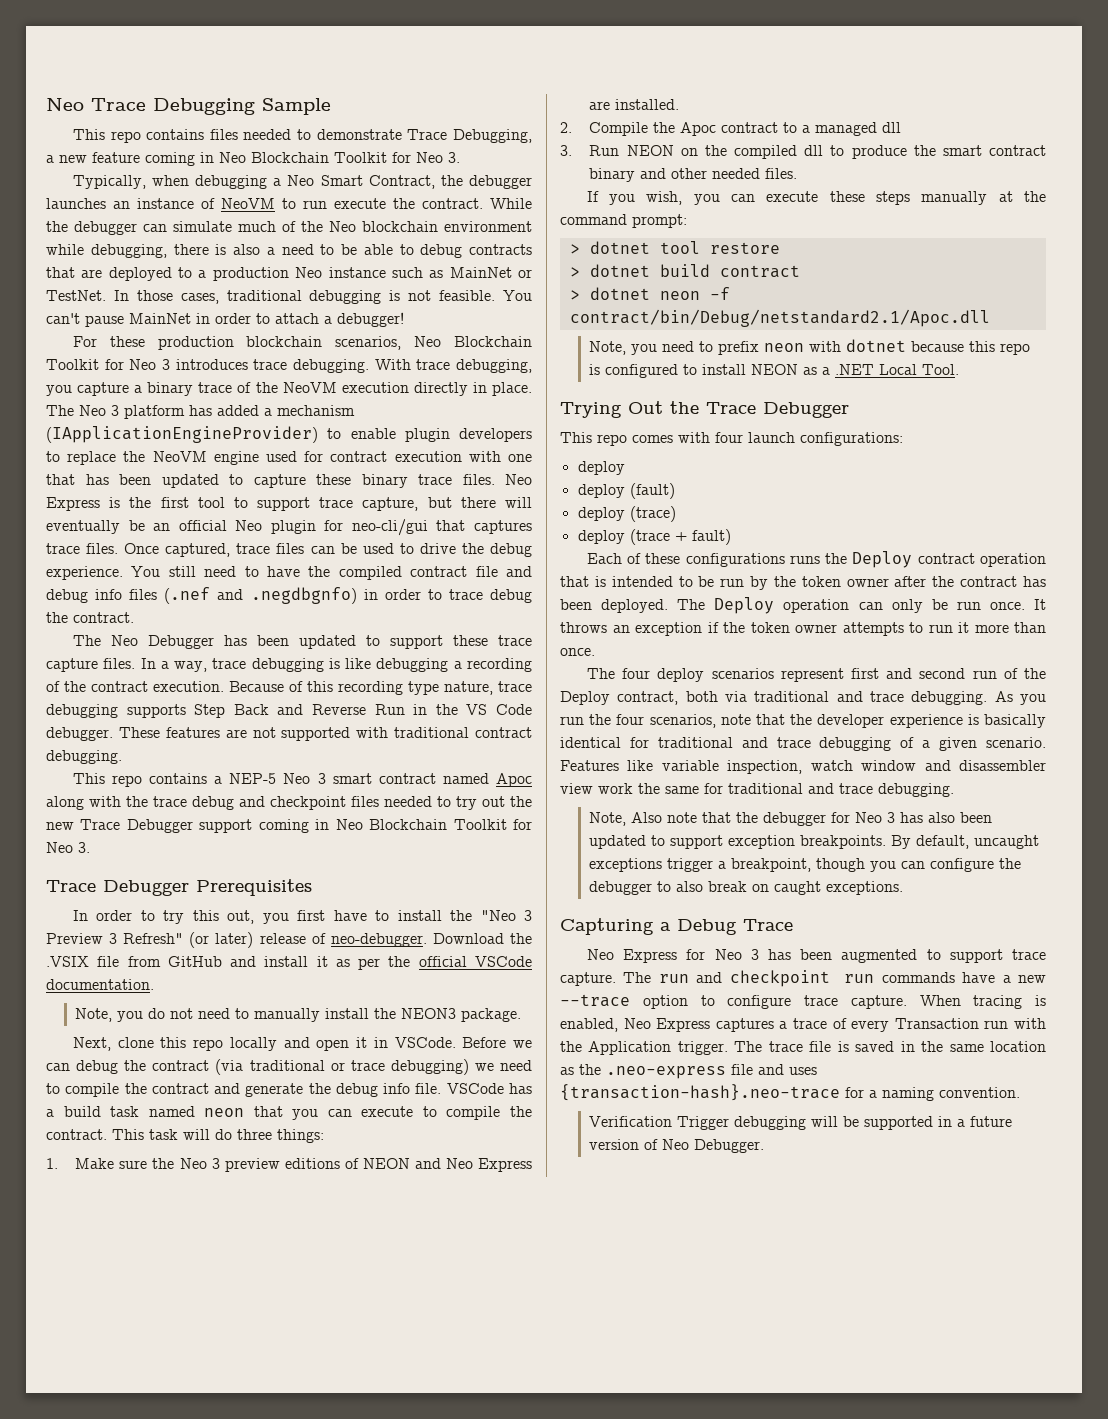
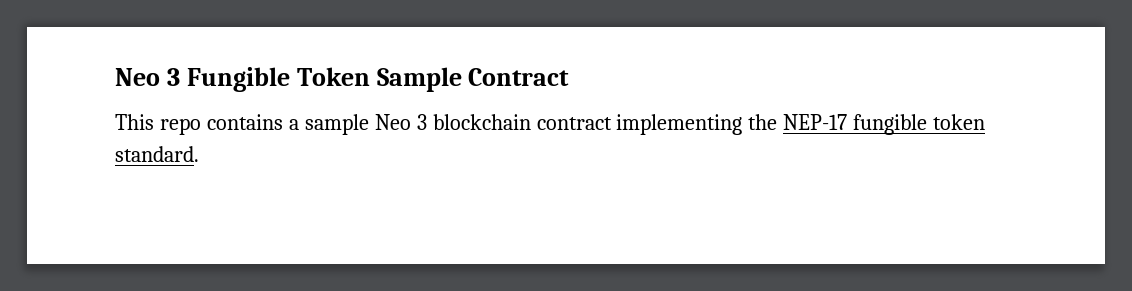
- Neo Trace Debugging Sample
- This repo contains files needed to demonstrate Trace Debugging, a new feature coming in Neo Blockchain Toolkit for Neo 3.
- Typically, when debugging a Neo Smart Contract, the debugger launches an instance of NeoVM to run execute the contract. While the debugger can simulate much of the Neo blockchain environment while debugging, there is also a need to be able to debug contracts that are deployed to a production Neo instance such as MainNet or TestNet. In those cases, traditional debugging is not feasible. You can't pause MainNet in order to attach a debugger!
- For these production blockchain scenarios, Neo Blockchain Toolkit for Neo 3 introduces trace debugging. With trace debugging, you capture a binary trace of the NeoVM execution directly in place. The Neo 3 platform has added a mechanism (IApplicationEngineProvider) to enable plugin developers to replace the NeoVM engine used for contract execution with one that has been updated to capture these binary trace files. Neo Express is the first tool to support trace capture, but there will eventually be an official Neo plugin for neo-cli/gui that captures trace files. Once captured, trace files can be used to drive the debug experience. You still need to have the compiled contract file and debug info files (.nef and .negdbgnfo) in order to trace debug the contract.
- The Neo Debugger has been updated to support these trace capture files. In a way, trace debugging is like debugging a recording of the contract execution. Because of this recording type nature, trace debugging supports Step Back and Reverse Run in the VS Code debugger. These features are not supported with traditional contract debugging.
+ Neo 3 Fungible Token Sample Contract
- This repo contains a NEP-5 Neo 3 smart contract named Apoc along with the trace debug and checkpoint files needed to try out the new Trace Debugger support coming in Neo Blockchain Toolkit for Neo 3.
- Trace Debugger Prerequisites
- In order to try this out, you first have to install the "Neo 3 Preview 3 Refresh" (or later) release of neo-debugger. Download the .VSIX file from GitHub and install it as per the official VSCode documentation.
- Note, you do not need to manually install the NEON3 package.
- Next, clone this repo locally and open it in VSCode. Before we can debug the contract (via traditional or trace debugging) we need to compile the contract and generate the debug info file. VSCode has a build task named neon that you can execute to compile the contract. This task will do three things:
- 1. Make sure the Neo 3 preview editions of NEON and Neo Express are installed.
- 2. Compile the Apoc contract to a managed dll
- 3. Run NEON on the compiled dll to produce the smart contract binary and other needed files.
- If you wish, you can execute these steps manually at the command prompt:
- > dotnet tool restore
- > dotnet build contract
- > dotnet neon -f contract/bin/Debug/netstandard2.1/Apoc.dll
- Note, you need to prefix neon with dotnet because this repo is configured to install NEON as a .NET Local Tool.
- Trying Out the Trace Debugger
- This repo comes with four launch configurations:
- deploy
- deploy (fault)
- deploy (trace)
- deploy (trace + fault)
- Each of these configurations runs the Deploy contract operation that is intended to be run by the token owner after the contract has been deployed. The Deploy operation can only be run once. It throws an exception if the token owner attempts to run it more than once.
- The four deploy scenarios represent first and second run of the Deploy contract, both via traditional and trace debugging. As you run the four scenarios, note that the developer experience is basically identical for traditional and trace debugging of a given scenario. Features like variable inspection, watch window and disassembler view work the same for traditional and trace debugging.
- Note, Also note that the debugger for Neo 3 has also been updated to support exception breakpoints. By default, uncaught exceptions trigger a breakpoint, though you can configure the debugger to also break on caught exceptions.
- Capturing a Debug Trace
- Neo Express for Neo 3 has been augmented to support trace capture. The run and checkpoint run commands have a new --trace option to configure trace capture. When tracing is enabled, Neo Express captures a trace of every Transaction run with the Application trigger. The trace file is saved in the same location as the .neo-express file and uses {transaction-hash}.neo-trace for a naming convention.
- Verification Trigger debugging will be supported in a future version of Neo Debugger.
+ This repo contains a sample Neo 3 blockchain contract implementing the NEP-17 fungible token standard.

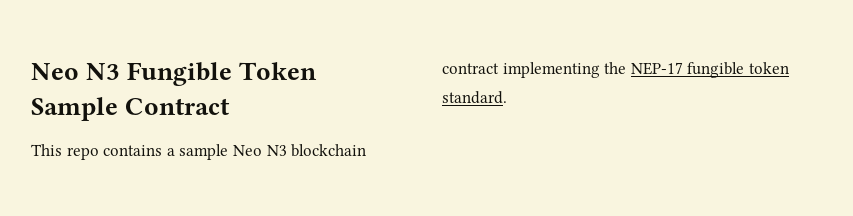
- Neo 3 Fungible Token Sample Contract
+ Neo N3 Fungible Token Sample Contract
- This repo contains a sample Neo 3 blockchain contract implementing the NEP-17 fungible token standard.
+ This repo contains a sample Neo N3 blockchain contract implementing the NEP-17 fungible token standard.

